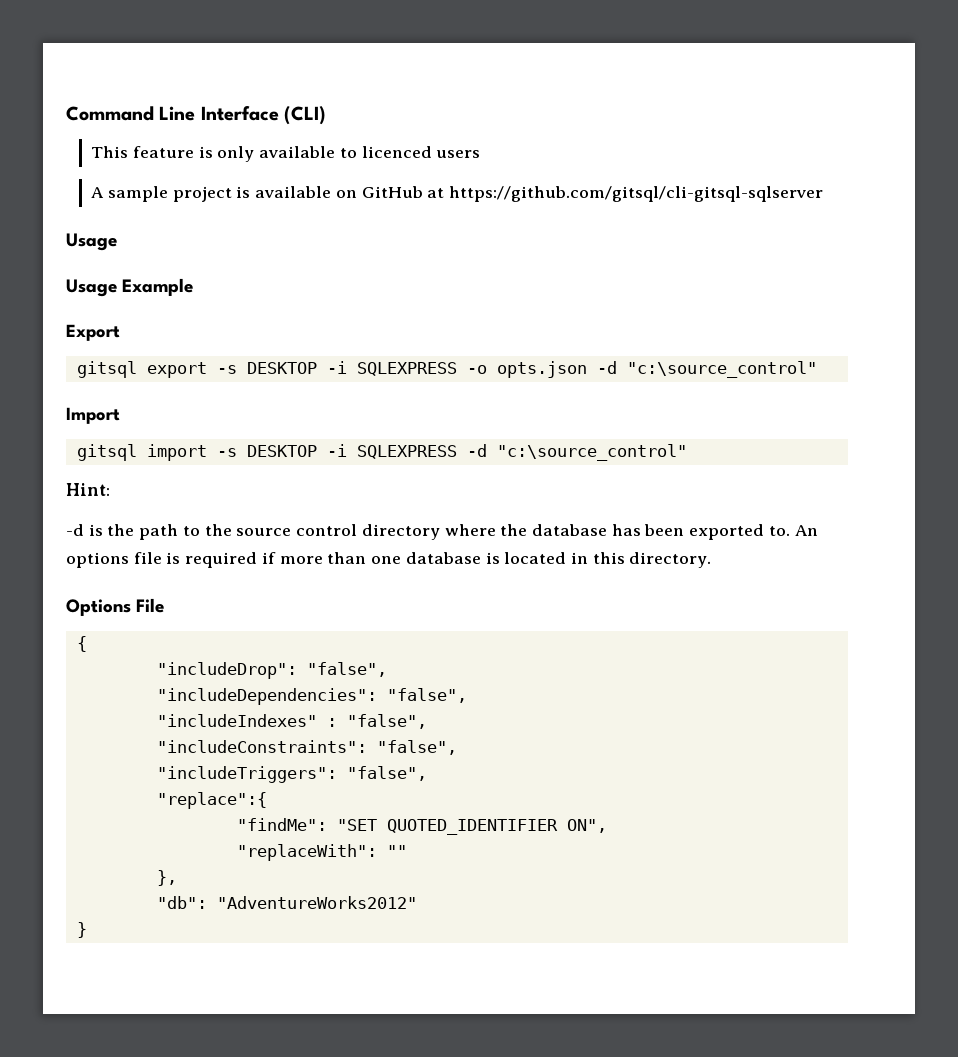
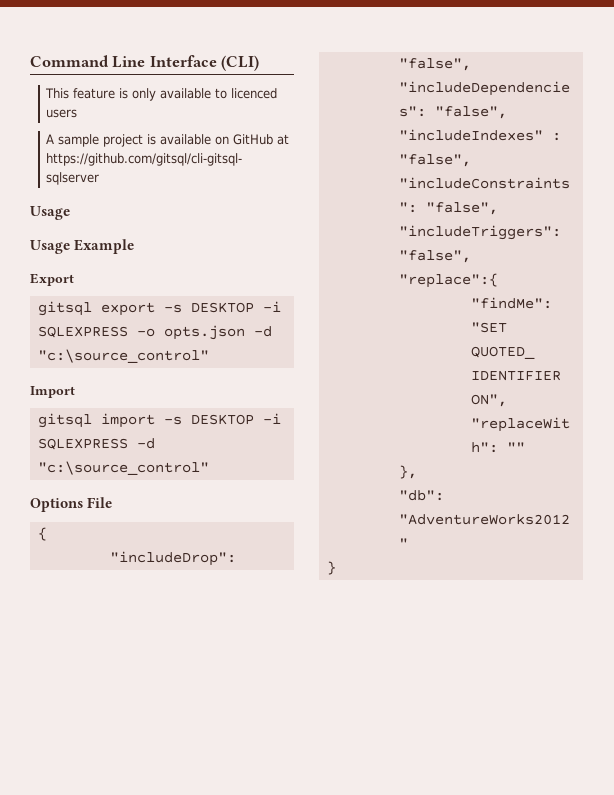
- Hint:
- -d is the path to the source control directory where the database has been exported to. An options file is required if more than one database is located in this directory.

